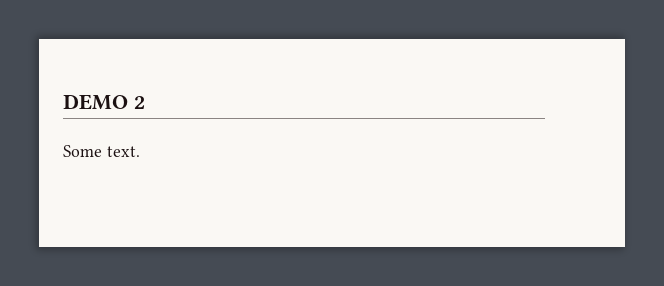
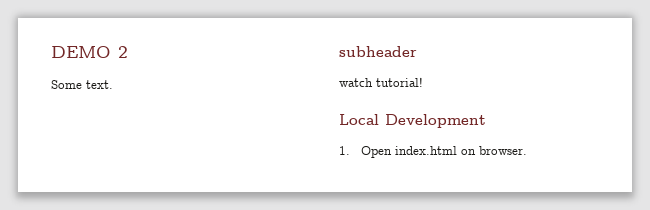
+ subheader
+ watch tutorial!
+ Local Development
+ 1. Open index.html on browser.

